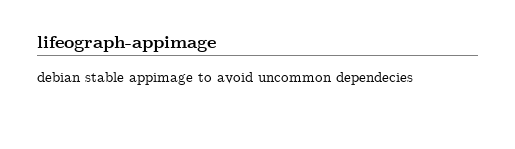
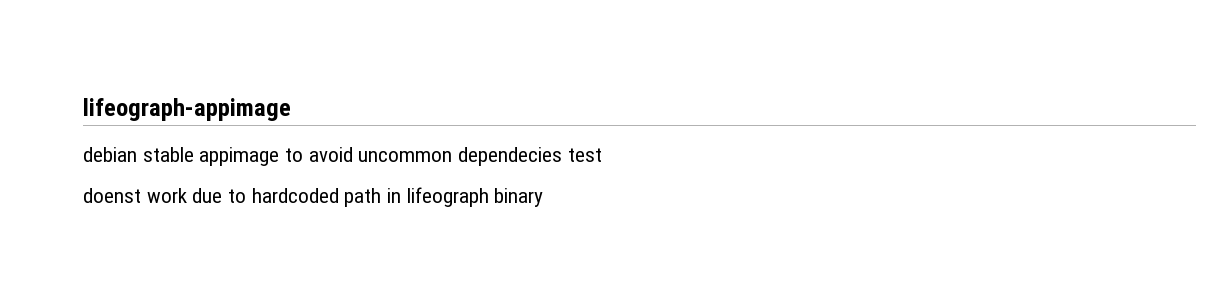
- debian stable appimage to avoid uncommon dependecies
+ debian stable appimage to avoid uncommon dependecies test
+ doenst work due to hardcoded path in lifeograph binary

